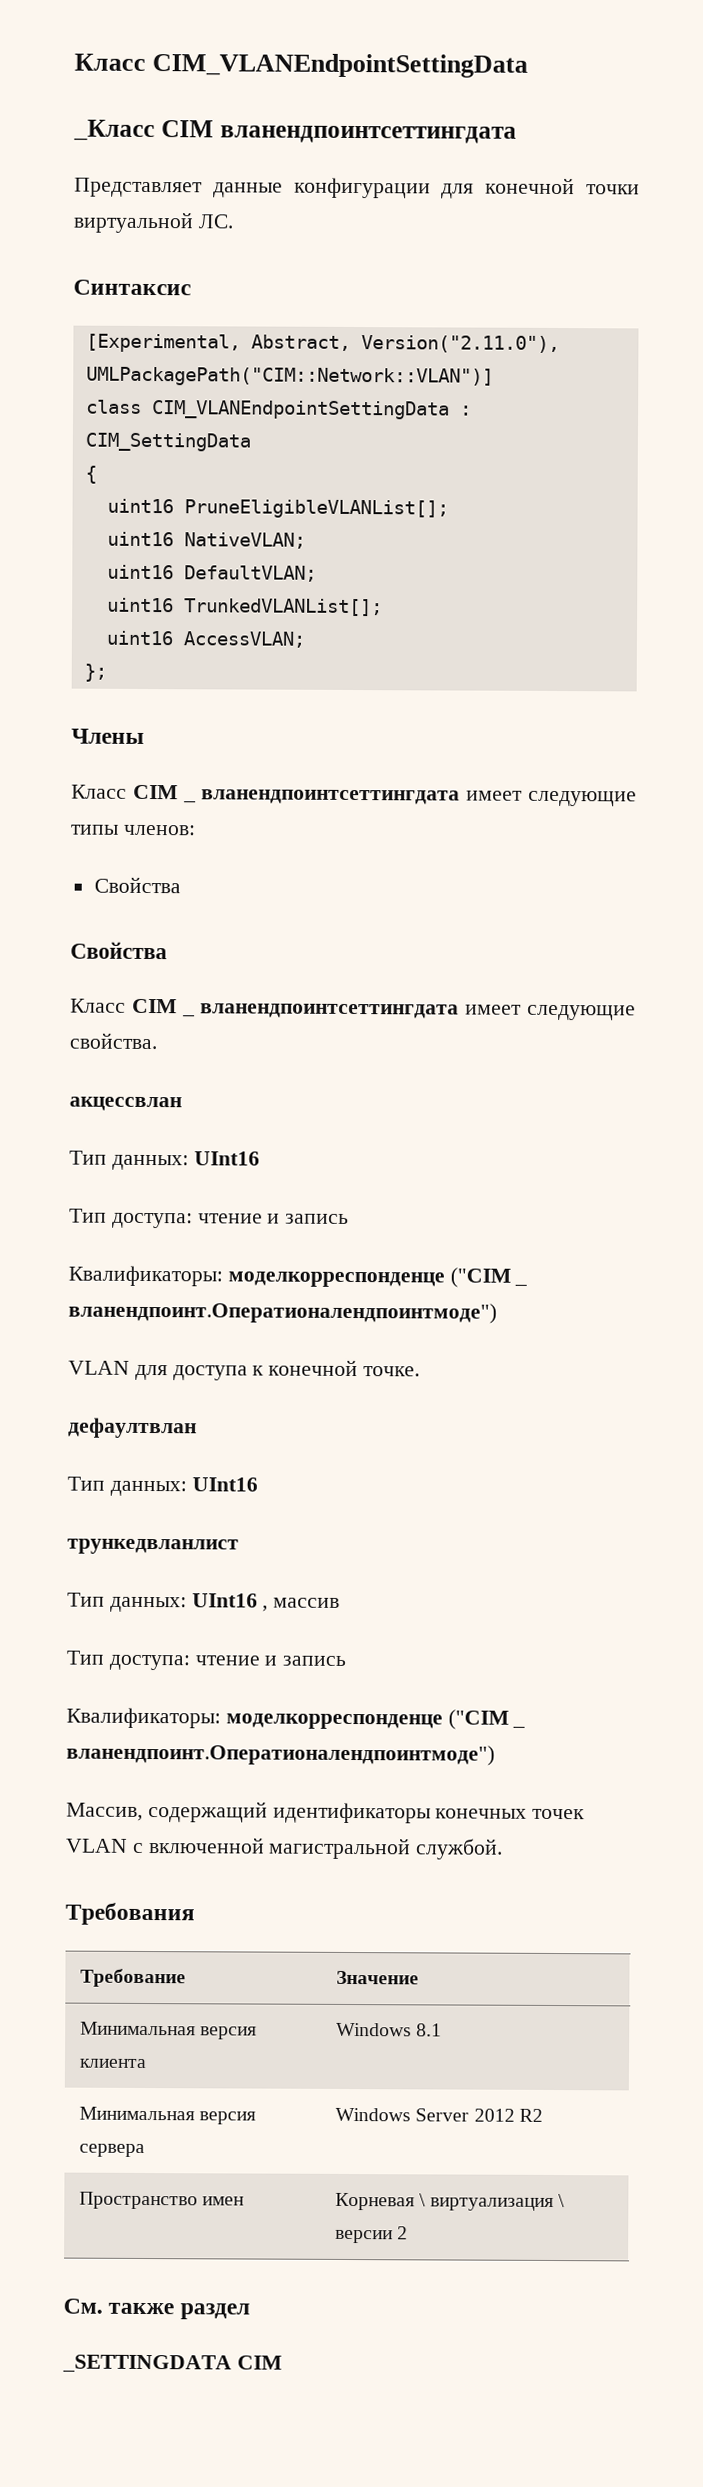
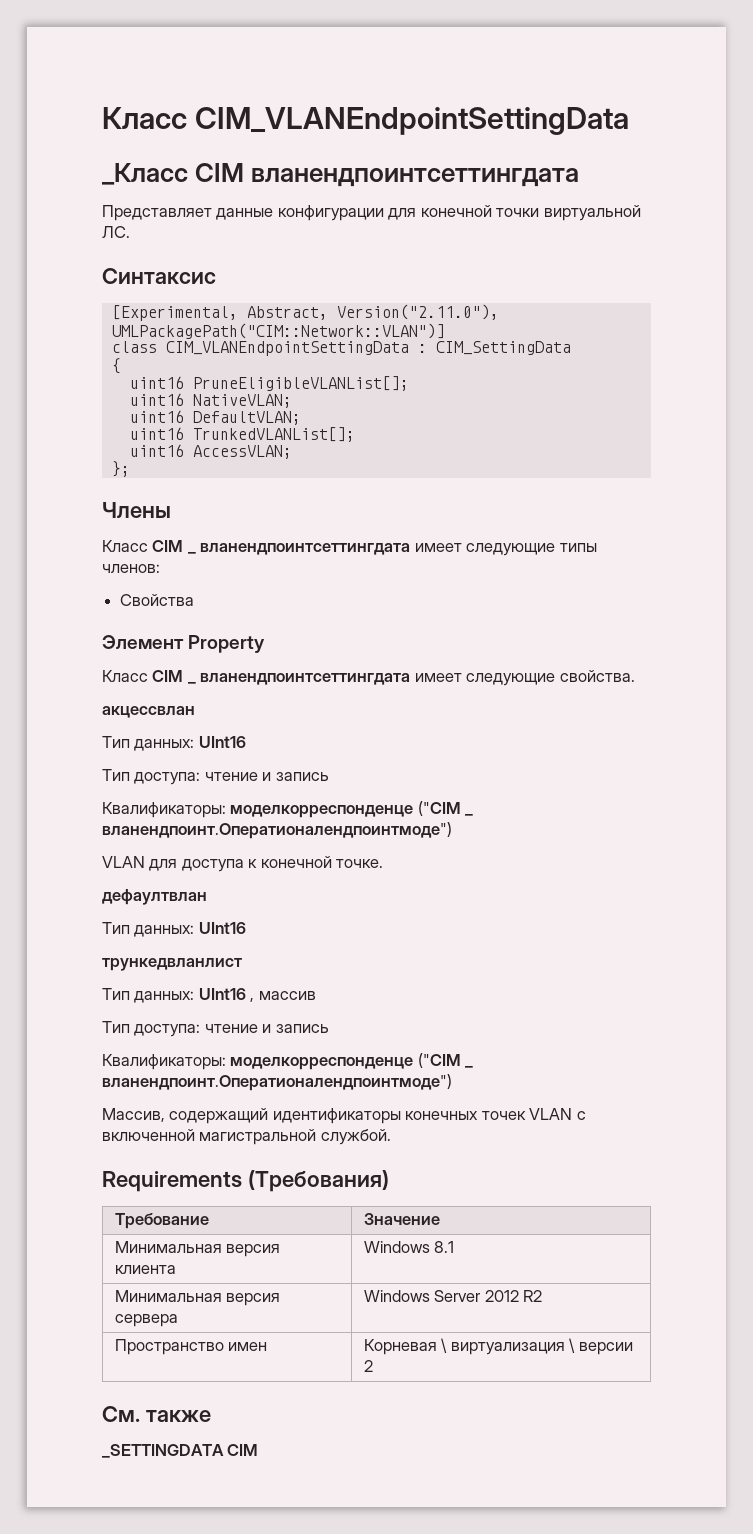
  Класс CIM _ вланендпоинтсеттингдата имеет следующие типы членов:
  Свойства
- Свойства
+ Элемент Property
- Требования
+ Requirements (Требования)
- См. также раздел
+ См. также

